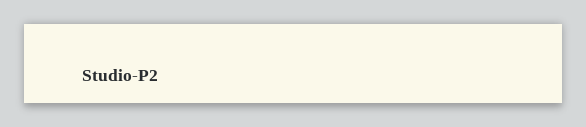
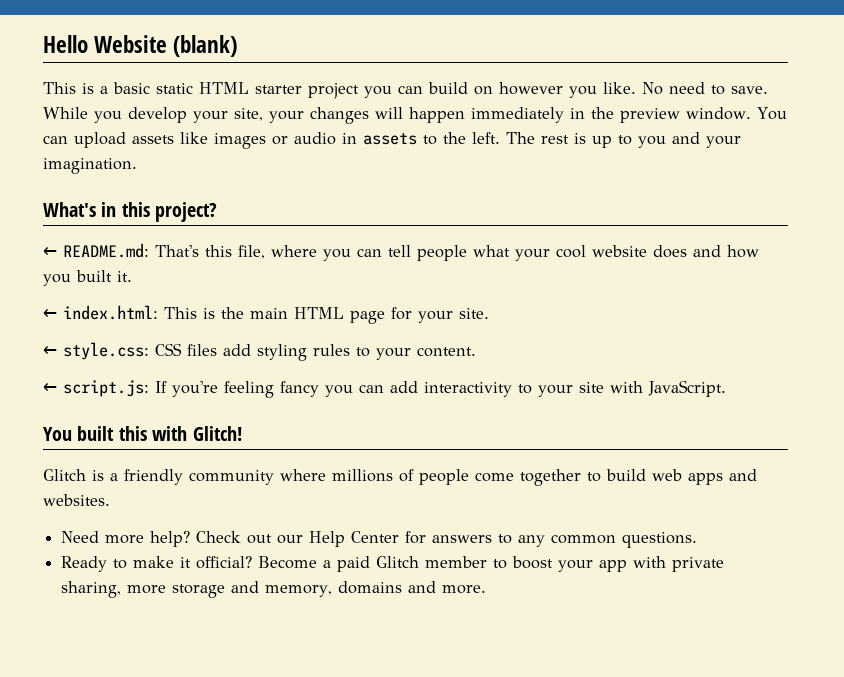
- Studio-P2
+ Hello Website (blank)
+ This is a basic static HTML starter project you can build on however you like. No need to save. While you develop your site, your changes will happen immediately in the preview window. You can upload assets like images or audio in assets to the left. The rest is up to you and your imagination.
+ What's in this project?
+ ← README.md: That's this file, where you can tell people what your cool website does and how you built it.
+ ← index.html: This is the main HTML page for your site.
+ ← style.css: CSS files add styling rules to your content.
+ ← script.js: If you're feeling fancy you can add interactivity to your site with JavaScript.
+ You built this with Glitch!
+ Glitch is a friendly community where millions of people come together to build web apps and websites.
+ Need more help? Check out our Help Center for answers to any common questions.
+ Ready to make it official? Become a paid Glitch member to boost your app with private sharing, more storage and memory, domains and more.

